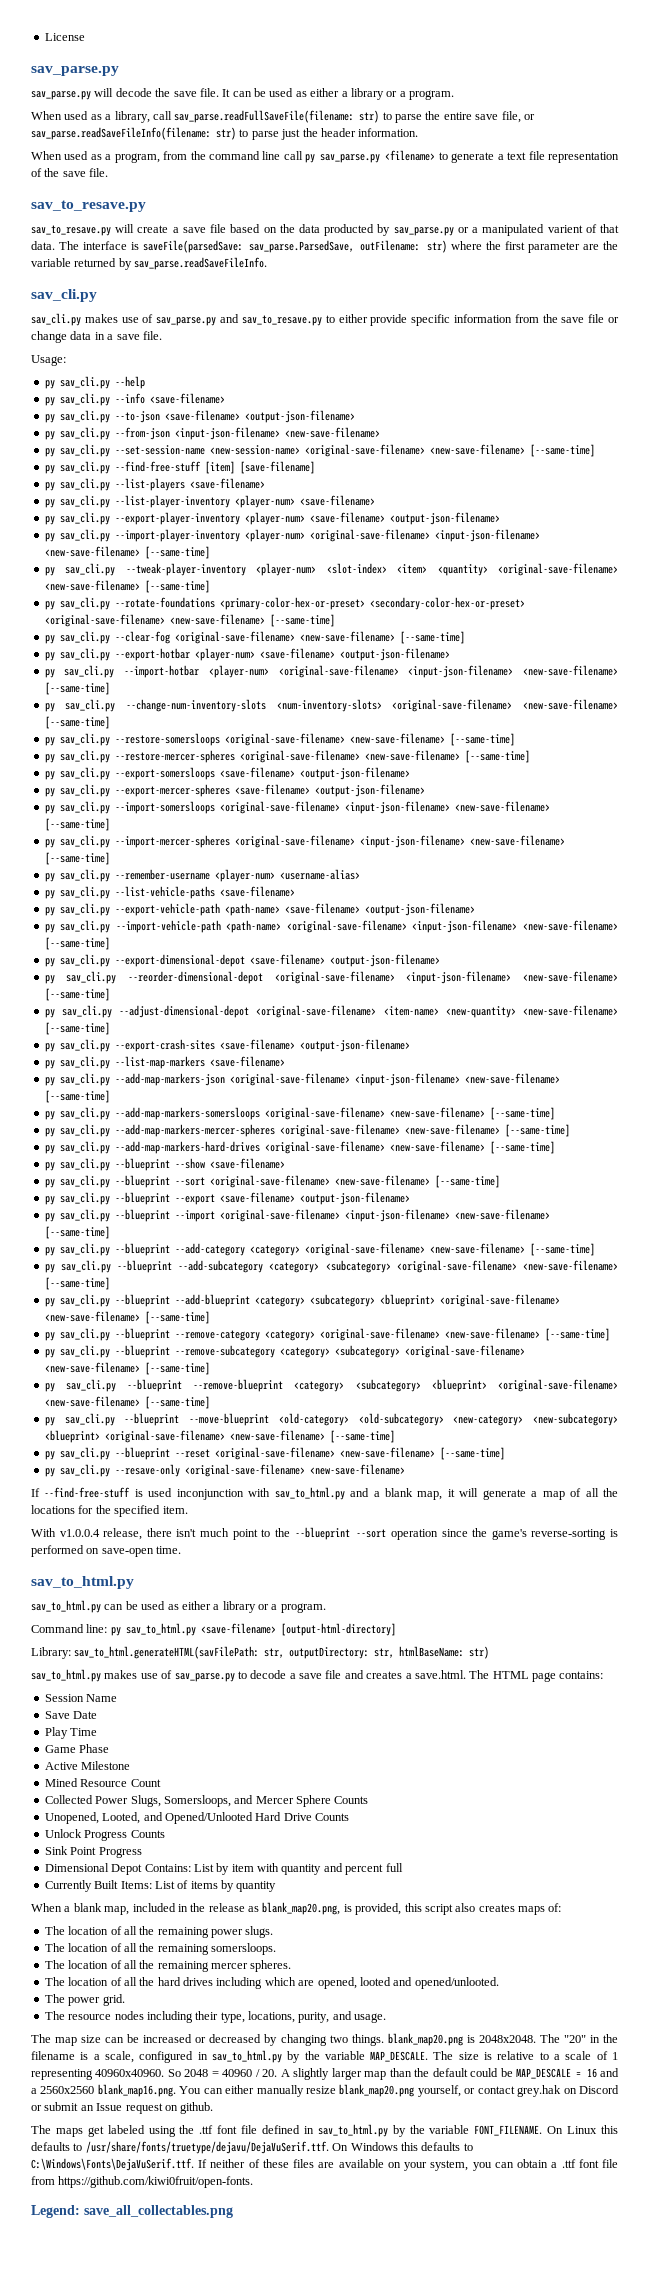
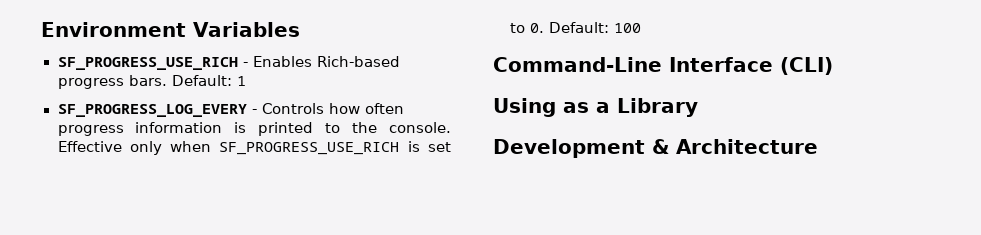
- License
- sav_parse.py
- sav_parse.py will decode the save file. It can be used as either a library or a program.
- When used as a library, call sav_parse.readFullSaveFile(filename: str) to parse the entire save file, or sav_parse.readSaveFileInfo(filename: str) to parse just the header information.
- When used as a program, from the command line call py sav_parse.py <filename> to generate a text file representation of the save file.
- sav_to_resave.py
- sav_to_resave.py will create a save file based on the data producted by sav_parse.py or a manipulated varient of that data. The interface is saveFile(parsedSave: sav_parse.ParsedSave, outFilename: str) where the first parameter are the variable returned by sav_parse.readSaveFileInfo.
- sav_cli.py
- sav_cli.py makes use of sav_parse.py and sav_to_resave.py to either provide specific information from the save file or change data in a save file.
- Usage:
- py sav_cli.py --help
- py sav_cli.py --info <save-filename>
- py sav_cli.py --to-json <save-filename> <output-json-filename>
- py sav_cli.py --from-json <input-json-filename> <new-save-filename>
- py sav_cli.py --set-session-name <new-session-name> <original-save-filename> <new-save-filename> [--same-time]
- py sav_cli.py --find-free-stuff [item] [save-filename]
- py sav_cli.py --list-players <save-filename>
- py sav_cli.py --list-player-inventory <player-num> <save-filename>
- py sav_cli.py --export-player-inventory <player-num> <save-filename> <output-json-filename>
- py sav_cli.py --import-player-inventory <player-num> <original-save-filename> <input-json-filename> <new-save-filename> [--same-time]
- py sav_cli.py --tweak-player-inventory <player-num> <slot-index> <item> <quantity> <original-save-filename> <new-save-filename> [--same-time]
- py sav_cli.py --rotate-foundations <primary-color-hex-or-preset> <secondary-color-hex-or-preset> <original-save-filename> <new-save-filename> [--same-time]
- py sav_cli.py --clear-fog <original-save-filename> <new-save-filename> [--same-time]
- py sav_cli.py --export-hotbar <player-num> <save-filename> <output-json-filename>
- py sav_cli.py --import-hotbar <player-num> <original-save-filename> <input-json-filename> <new-save-filename> [--same-time]
- py sav_cli.py --change-num-inventory-slots <num-inventory-slots> <original-save-filename> <new-save-filename> [--same-time]
- py sav_cli.py --restore-somersloops <original-save-filename> <new-save-filename> [--same-time]
- py sav_cli.py --restore-mercer-spheres <original-save-filename> <new-save-filename> [--same-time]
- py sav_cli.py --export-somersloops <save-filename> <output-json-filename>
- py sav_cli.py --export-mercer-spheres <save-filename> <output-json-filename>
- py sav_cli.py --import-somersloops <original-save-filename> <input-json-filename> <new-save-filename> [--same-time]
- py sav_cli.py --import-mercer-spheres <original-save-filename> <input-json-filename> <new-save-filename> [--same-time]
- py sav_cli.py --remember-username <player-num> <username-alias>
- py sav_cli.py --list-vehicle-paths <save-filename>
- py sav_cli.py --export-vehicle-path <path-name> <save-filename> <output-json-filename>
- py sav_cli.py --import-vehicle-path <path-name> <original-save-filename> <input-json-filename> <new-save-filename> [--same-time]
- py sav_cli.py --export-dimensional-depot <save-filename> <output-json-filename>
- py sav_cli.py --reorder-dimensional-depot <original-save-filename> <input-json-filename> <new-save-filename> [--same-time]
- py sav_cli.py --adjust-dimensional-depot <original-save-filename> <item-name> <new-quantity> <new-save-filename> [--same-time]
- py sav_cli.py --export-crash-sites <save-filename> <output-json-filename>
- py sav_cli.py --list-map-markers <save-filename>
- py sav_cli.py --add-map-markers-json <original-save-filename> <input-json-filename> <new-save-filename> [--same-time]
- py sav_cli.py --add-map-markers-somersloops <original-save-filename> <new-save-filename> [--same-time]
- py sav_cli.py --add-map-markers-mercer-spheres <original-save-filename> <new-save-filename> [--same-time]
- py sav_cli.py --add-map-markers-hard-drives <original-save-filename> <new-save-filename> [--same-time]
- py sav_cli.py --blueprint --show <save-filename>
- py sav_cli.py --blueprint --sort <original-save-filename> <new-save-filename> [--same-time]
- py sav_cli.py --blueprint --export <save-filename> <output-json-filename>
- py sav_cli.py --blueprint --import <original-save-filename> <input-json-filename> <new-save-filename> [--same-time]
- py sav_cli.py --blueprint --add-category <category> <original-save-filename> <new-save-filename> [--same-time]
- py sav_cli.py --blueprint --add-subcategory <category> <subcategory> <original-save-filename> <new-save-filename> [--same-time]
- py sav_cli.py --blueprint --add-blueprint <category> <subcategory> <blueprint> <original-save-filename> <new-save-filename> [--same-time]
- py sav_cli.py --blueprint --remove-category <category> <original-save-filename> <new-save-filename> [--same-time]
- py sav_cli.py --blueprint --remove-subcategory <category> <subcategory> <original-save-filename> <new-save-filename> [--same-time]
- py sav_cli.py --blueprint --remove-blueprint <category> <subcategory> <blueprint> <original-save-filename> <new-save-filename> [--same-time]
- py sav_cli.py --blueprint --move-blueprint <old-category> <old-subcategory> <new-category> <new-subcategory> <blueprint> <original-save-filename> <new-save-filename> [--same-time]
- py sav_cli.py --blueprint --reset <original-save-filename> <new-save-filename> [--same-time]
- py sav_cli.py --resave-only <original-save-filename> <new-save-filename>
- If --find-free-stuff is used inconjunction with sav_to_html.py and a blank map, it will generate a map of all the locations for the specified item.
- With v1.0.0.4 release, there isn't much point to the --blueprint --sort operation since the game's reverse-sorting is performed on save-open time.
- sav_to_html.py
- sav_to_html.py can be used as either a library or a program.
- Command line: py sav_to_html.py <save-filename> [output-html-directory]
- Library: sav_to_html.generateHTML(savFilePath: str, outputDirectory: str, htmlBaseName: str)
- sav_to_html.py makes use of sav_parse.py to decode a save file and creates a save.html. The HTML page contains:
- Session Name
- Save Date
- Play Time
- Game Phase
- Active Milestone
- Mined Resource Count
- Collected Power Slugs, Somersloops, and Mercer Sphere Counts
- Unopened, Looted, and Opened/Unlooted Hard Drive Counts
- Unlock Progress Counts
- Sink Point Progress
- Dimensional Depot Contains: List by item with quantity and percent full
- Currently Built Items: List of items by quantity
- When a blank map, included in the release as blank_map20.png, is provided, this script also creates maps of:
- The location of all the remaining power slugs.
- The location of all the remaining somersloops.
- The location of all the remaining mercer spheres.
- The location of all the hard drives including which are opened, looted and opened/unlooted.
- The power grid.
- The resource nodes including their type, locations, purity, and usage.
- The map size can be increased or decreased by changing two things. blank_map20.png is 2048x2048. The "20" in the filename is a scale, configured in sav_to_html.py by the variable MAP_DESCALE. The size is relative to a scale of 1 representing 40960x40960. So 2048 = 40960 / 20. A slightly larger map than the default could be MAP_DESCALE = 16 and a 2560x2560 blank_map16.png. You can either manually resize blank_map20.png yourself, or contact grey.hak on Discord or submit an Issue request on github.
- The maps get labeled using the .ttf font file defined in sav_to_html.py by the variable FONT_FILENAME. On Linux this defaults to /usr/share/fonts/truetype/dejavu/DejaVuSerif.ttf. On Windows this defaults to C:\Windows\Fonts\DejaVuSerif.ttf. If neither of these files are available on your system, you can obtain a .ttf font file from https://github.com/kiwi0fruit/open-fonts.
- Legend: save_all_collectables.png
+ Environment Variables
+ SF_PROGRESS_USE_RICH - Enables Rich-based progress bars. Default: 1
+ SF_PROGRESS_LOG_EVERY - Controls how often progress information is printed to the console. Effective only when SF_PROGRESS_USE_RICH is set to 0. Default: 100
+ Command-Line Interface (CLI)
+ Using as a Library
+ Development & Architecture

